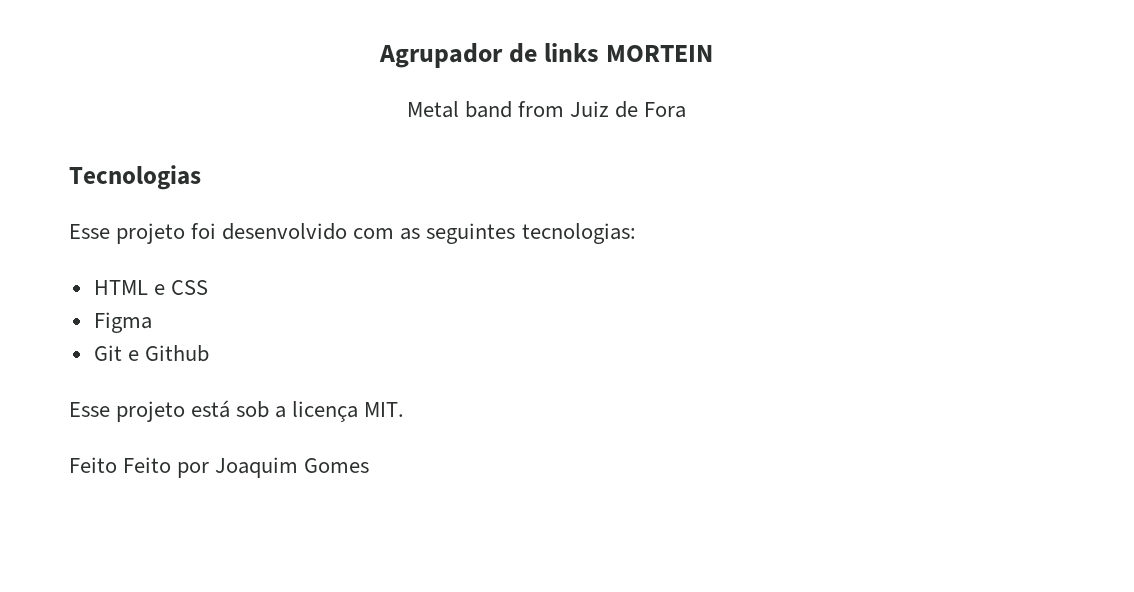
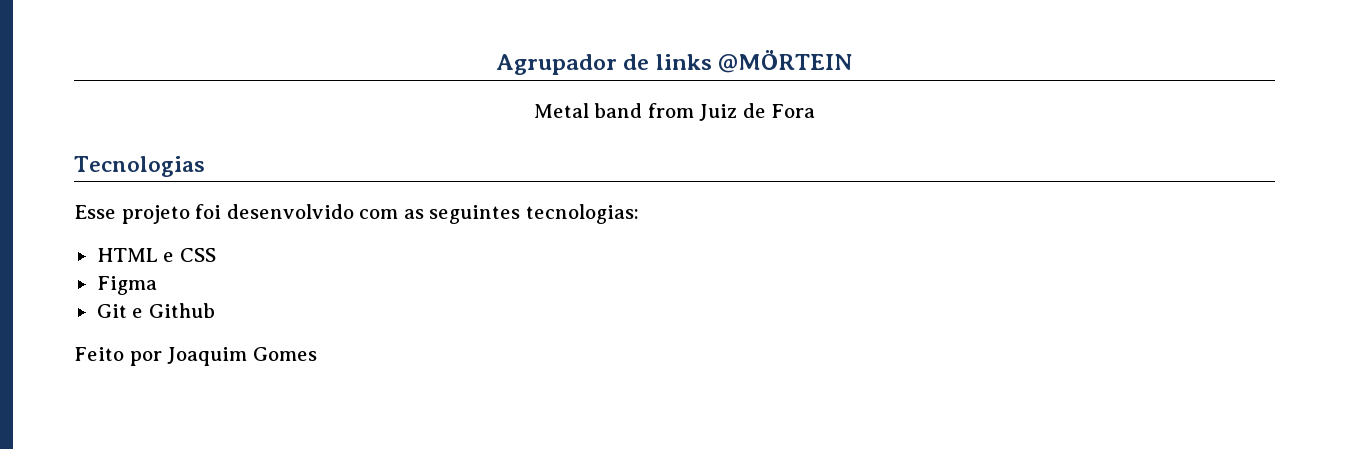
- Agrupador de links MORTEIN
+ Agrupador de links @MÖRTEIN
- Esse projeto está sob a licença MIT.
- Feito Feito por Joaquim Gomes
+ Feito por Joaquim Gomes

